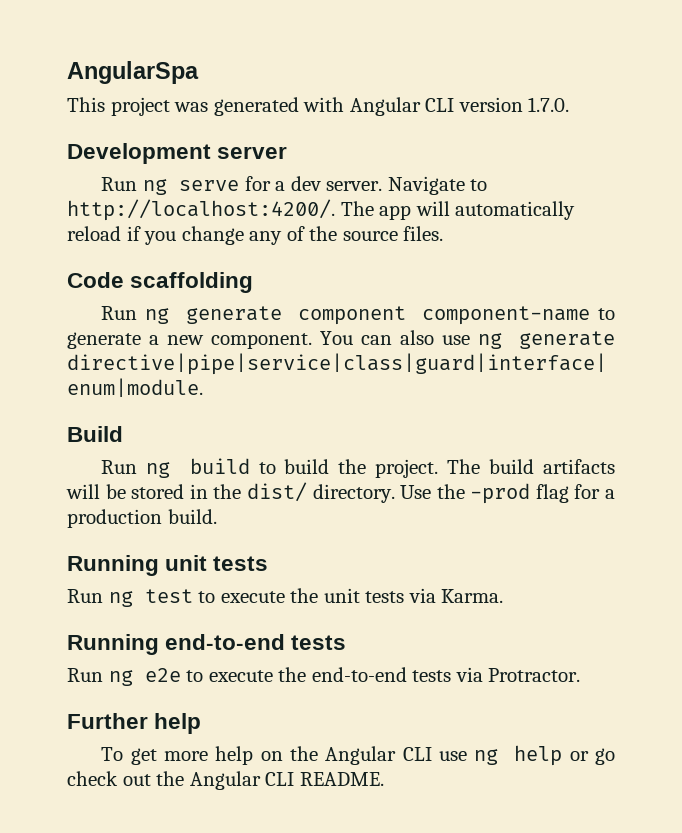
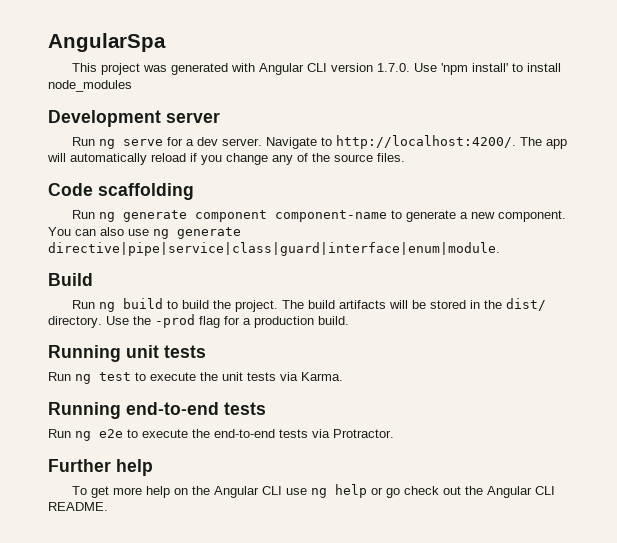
- This project was generated with Angular CLI version 1.7.0.
+ This project was generated with Angular CLI version 1.7.0. Use 'npm install' to install node_modules

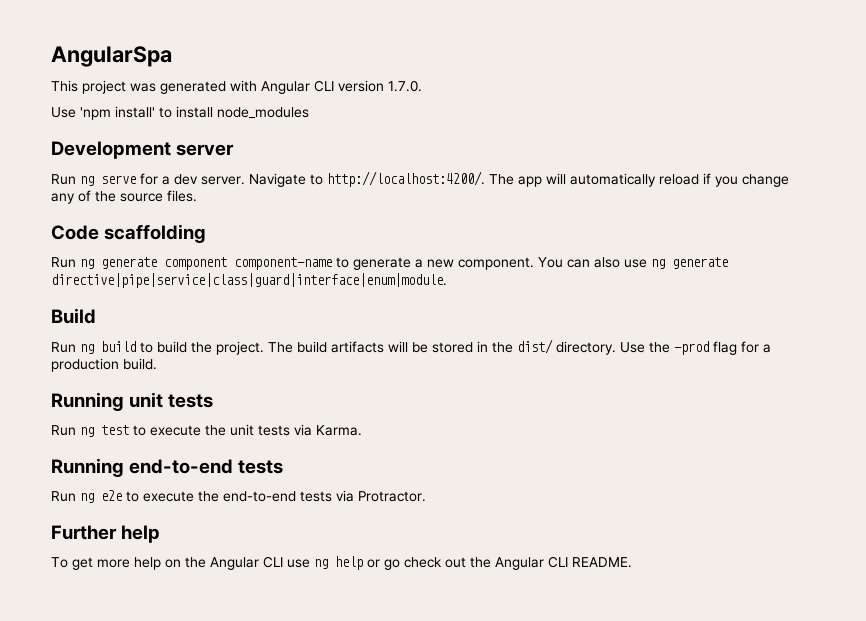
- This project was generated with Angular CLI version 1.7.0. Use 'npm install' to install node_modules
+ This project was generated with Angular CLI version 1.7.0.
+ Use 'npm install' to install node_modules

